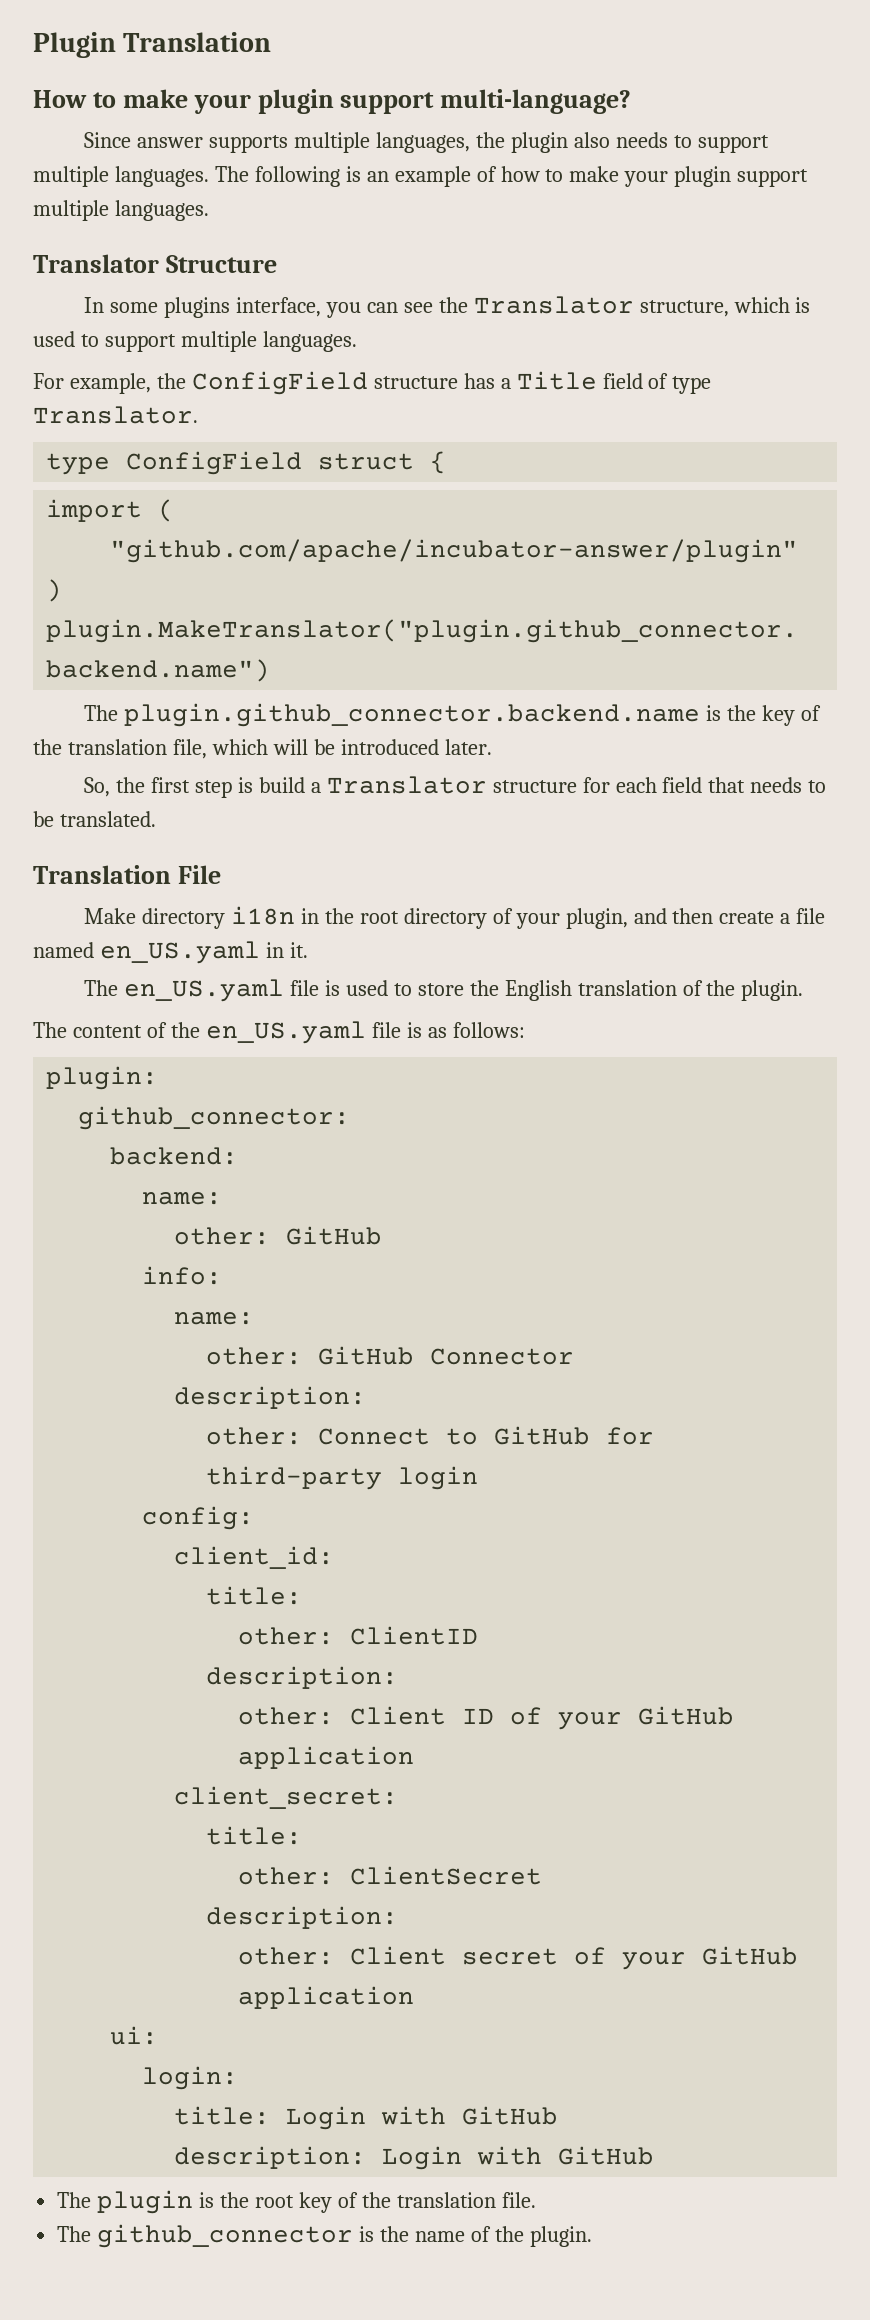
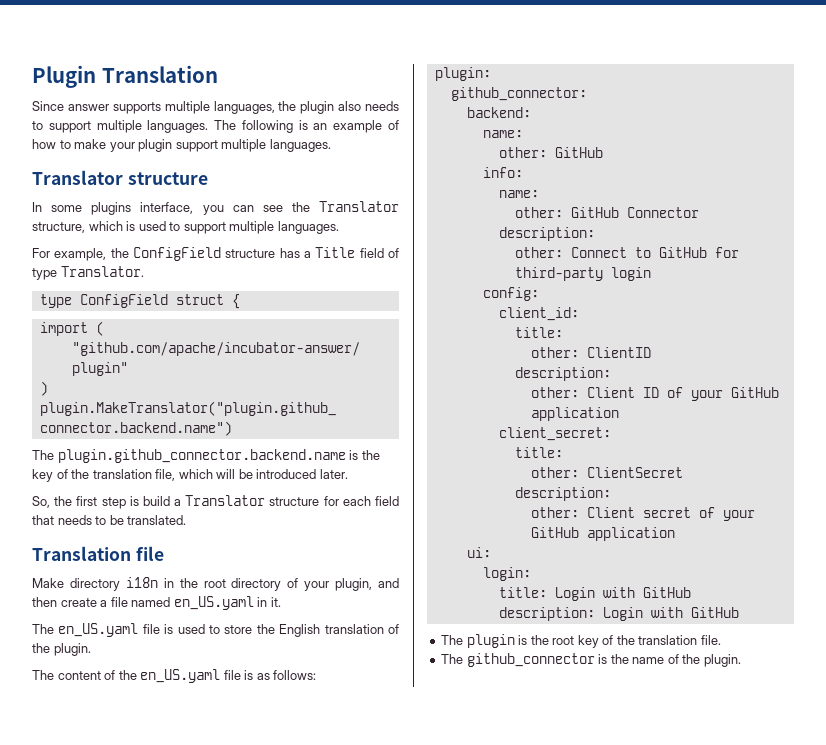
- How to make your plugin support multi-language?
  The following is an example of how to make your plugin support multiple languages.
- Translator Structure
+ Translator structure
- Translation File
+ Translation file

